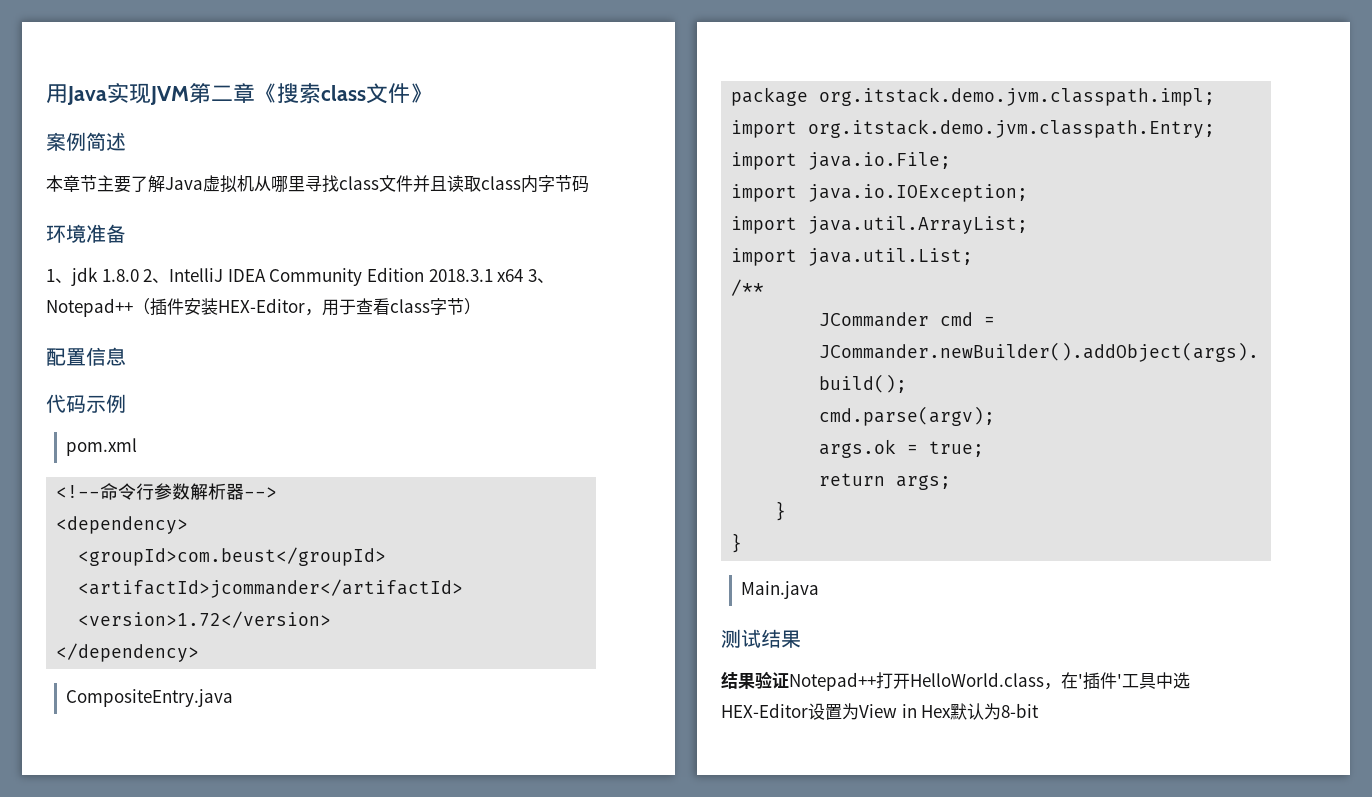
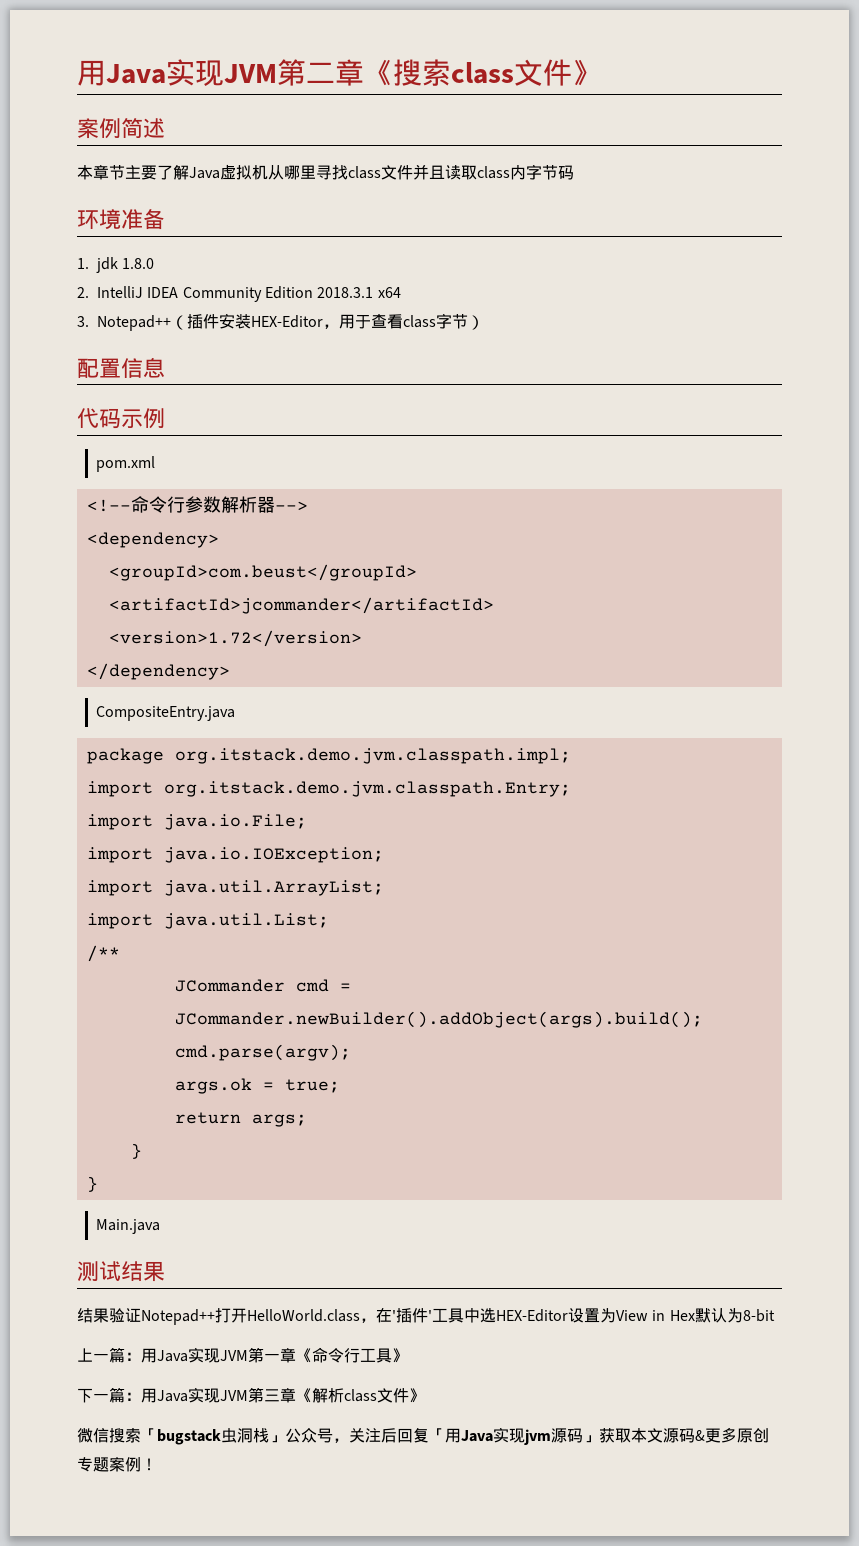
- 1、jdk 1.8.0 2、IntelliJ IDEA Community Edition 2018.3.1 x64 3、Notepad++（插件安装HEX-Editor，用于查看class字节）
+ 1. jdk 1.8.0
+ 2. IntelliJ IDEA Community Edition 2018.3.1 x64
+ 3. Notepad++（插件安装HEX-Editor，用于查看class字节）
+ 上一篇：用Java实现JVM第一章《命令行工具》
+ 下一篇：用Java实现JVM第三章《解析class文件》
+ 微信搜索「bugstack虫洞栈」公众号，关注后回复「用Java实现jvm源码」获取本文源码&更多原创专题案例！

